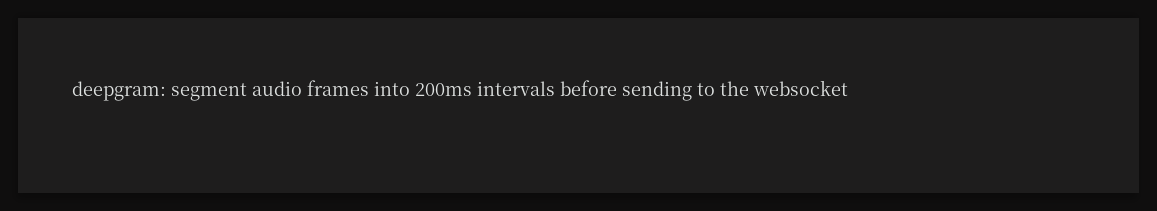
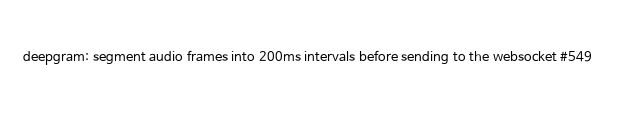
- deepgram: segment audio frames into 200ms intervals before sending to the websocket
+ deepgram: segment audio frames into 200ms intervals before sending to the websocket #549

